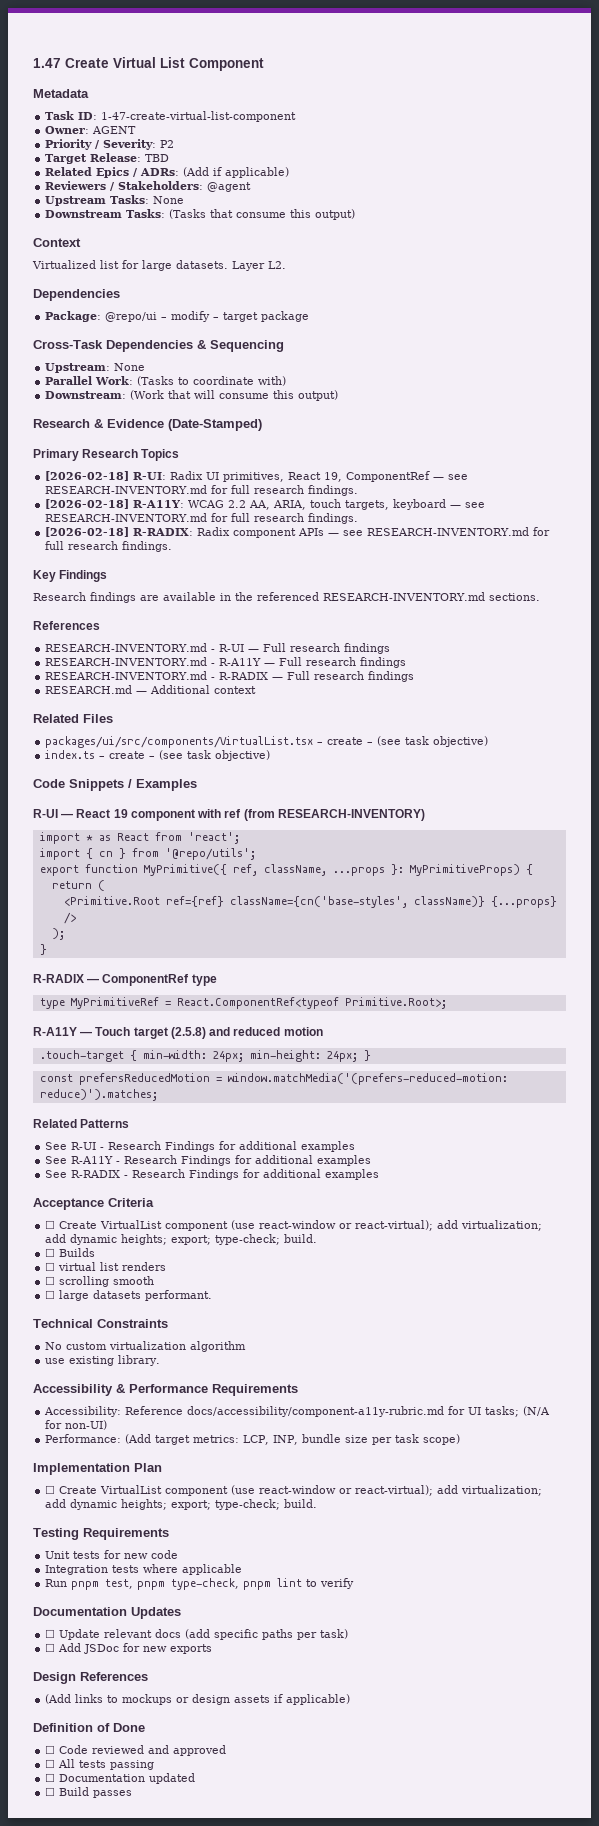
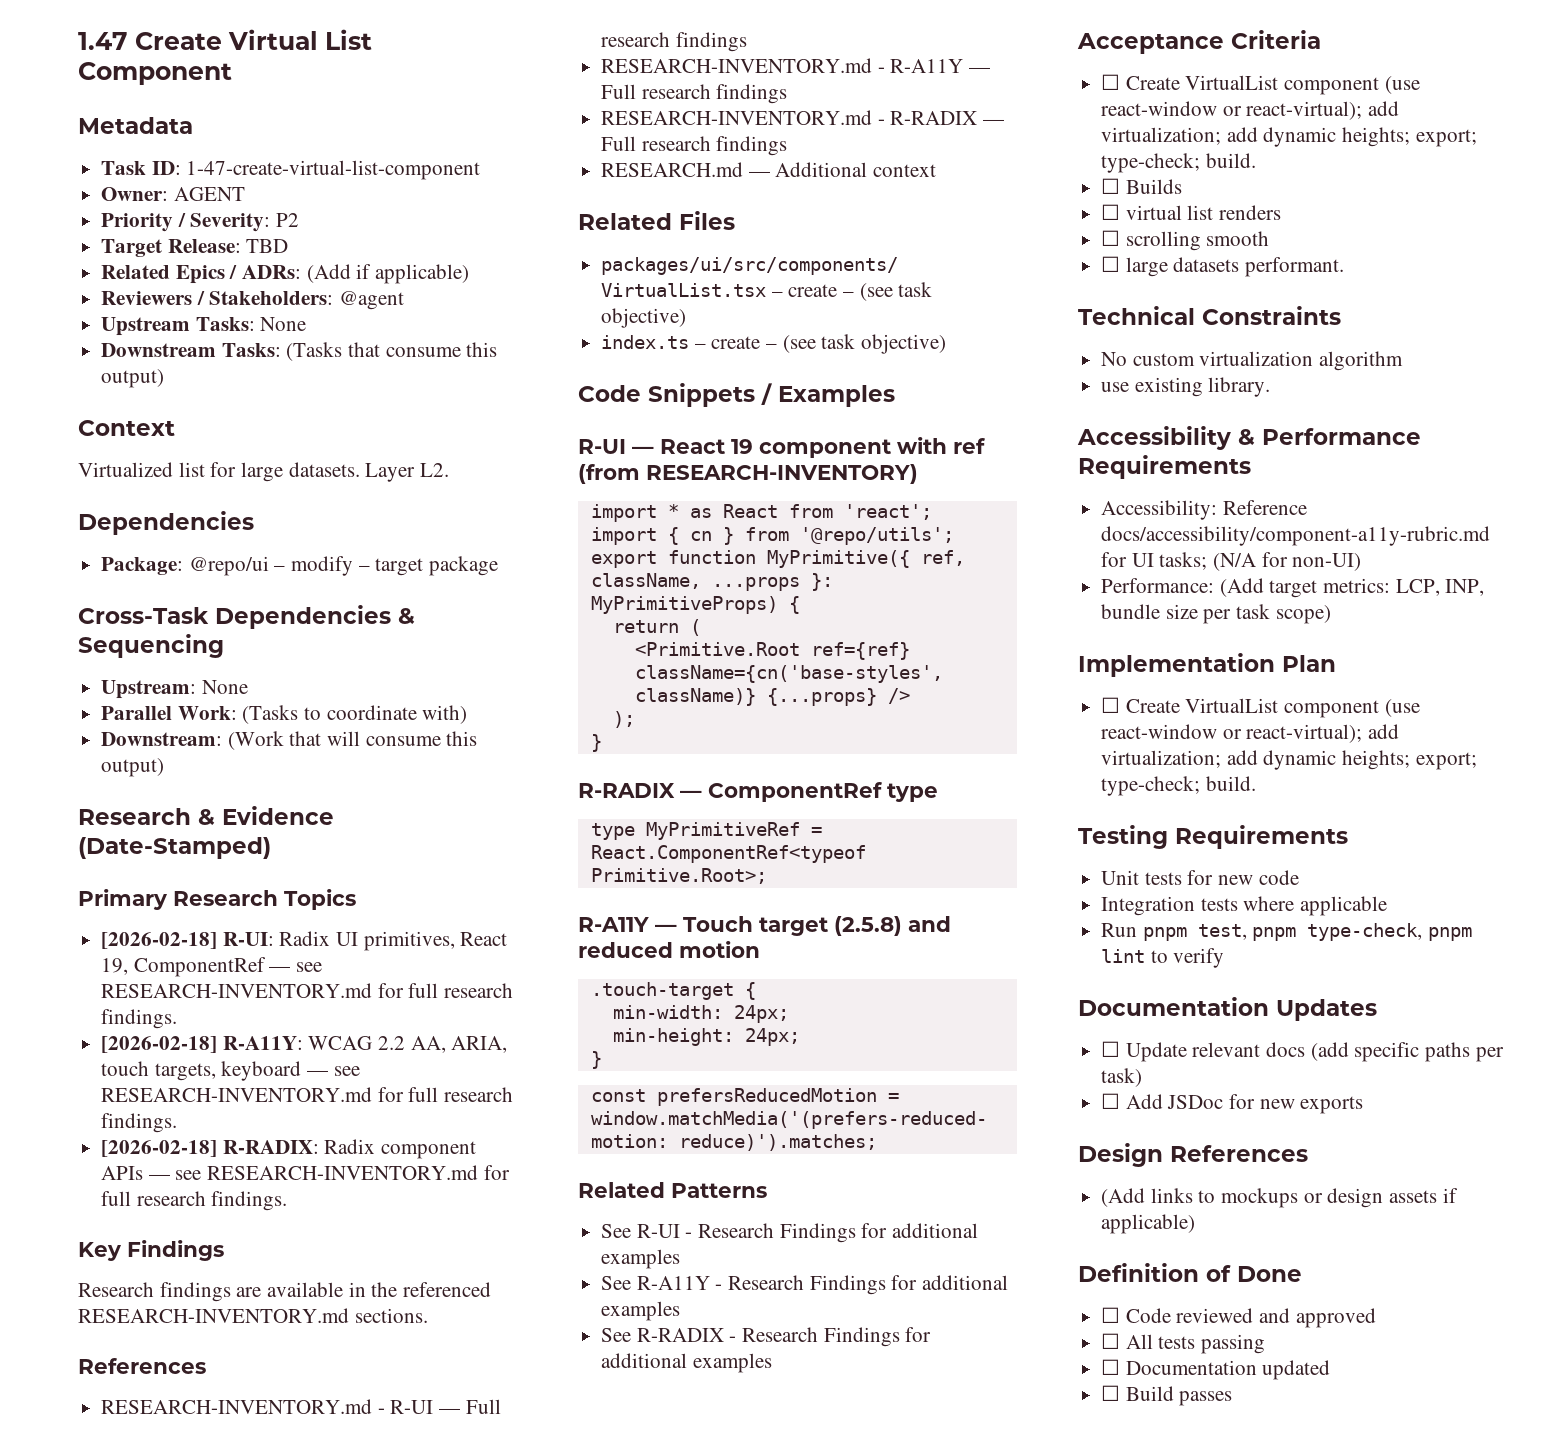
- .touch-target { min-width: 24px; min-height: 24px; }
+ .touch-target {
+ min-width: 24px;
+ min-height: 24px;
+ }

